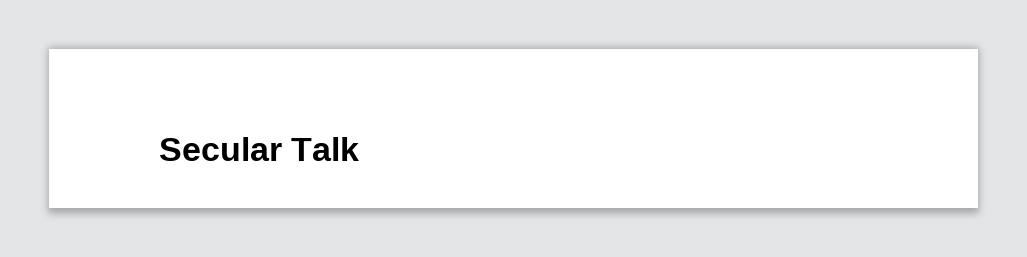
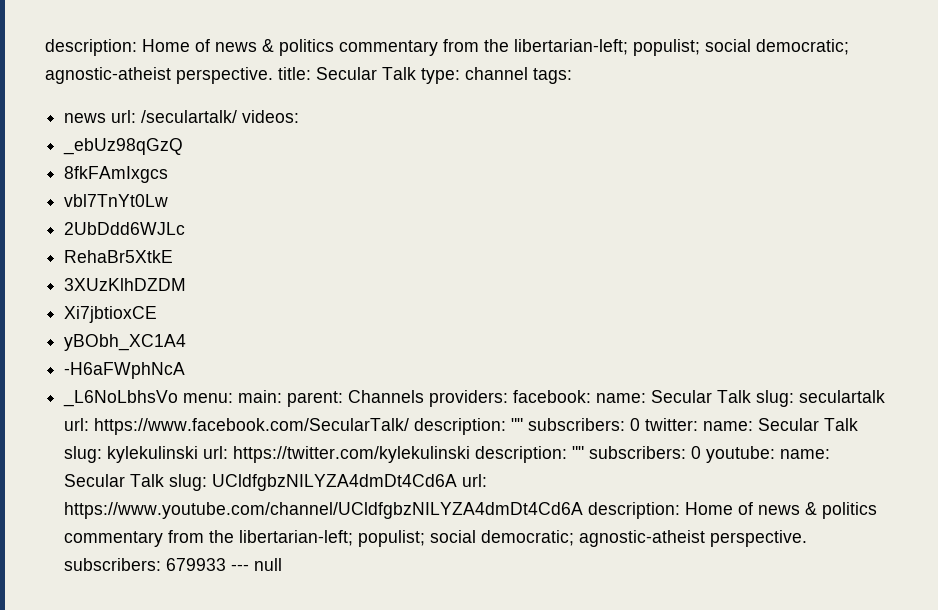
- Secular Talk
+ description: Home of news & politics commentary from the libertarian-left; populist; social democratic; agnostic-atheist perspective. title: Secular Talk type: channel tags:
+ news url: /seculartalk/ videos:
+ _ebUz98qGzQ
+ 8fkFAmIxgcs
+ vbl7TnYt0Lw
+ 2UbDdd6WJLc
+ RehaBr5XtkE
+ 3XUzKlhDZDM
+ Xi7jbtioxCE
+ yBObh_XC1A4
+ -H6aFWphNcA
+ _L6NoLbhsVo menu: main: parent: Channels providers: facebook: name: Secular Talk slug: seculartalk url: https://www.facebook.com/SecularTalk/ description: "" subscribers: 0 twitter: name: Secular Talk slug: kylekulinski url: https://twitter.com/kylekulinski description: "" subscribers: 0 youtube: name: Secular Talk slug: UCldfgbzNILYZA4dmDt4Cd6A url: https://www.youtube.com/channel/UCldfgbzNILYZA4dmDt4Cd6A description: Home of news & politics commentary from the libertarian-left; populist; social democratic; agnostic-atheist perspective. subscribers: 679933 --- null

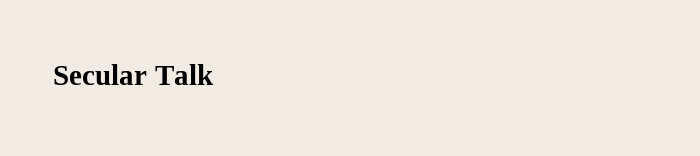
- description: Home of news & politics commentary from the libertarian-left; populist; social democratic; agnostic-atheist perspective. title: Secular Talk type: channel tags:
- news url: /seculartalk/ videos:
- _ebUz98qGzQ
- 8fkFAmIxgcs
- vbl7TnYt0Lw
- 2UbDdd6WJLc
- RehaBr5XtkE
- 3XUzKlhDZDM
- Xi7jbtioxCE
- yBObh_XC1A4
- -H6aFWphNcA
- _L6NoLbhsVo menu: main: parent: Channels providers: facebook: name: Secular Talk slug: seculartalk url: https://www.facebook.com/SecularTalk/ description: "" subscribers: 0 twitter: name: Secular Talk slug: kylekulinski url: https://twitter.com/kylekulinski description: "" subscribers: 0 youtube: name: Secular Talk slug: UCldfgbzNILYZA4dmDt4Cd6A url: https://www.youtube.com/channel/UCldfgbzNILYZA4dmDt4Cd6A description: Home of news & politics commentary from the libertarian-left; populist; social democratic; agnostic-atheist perspective. subscribers: 679933 --- null
+ Secular Talk

